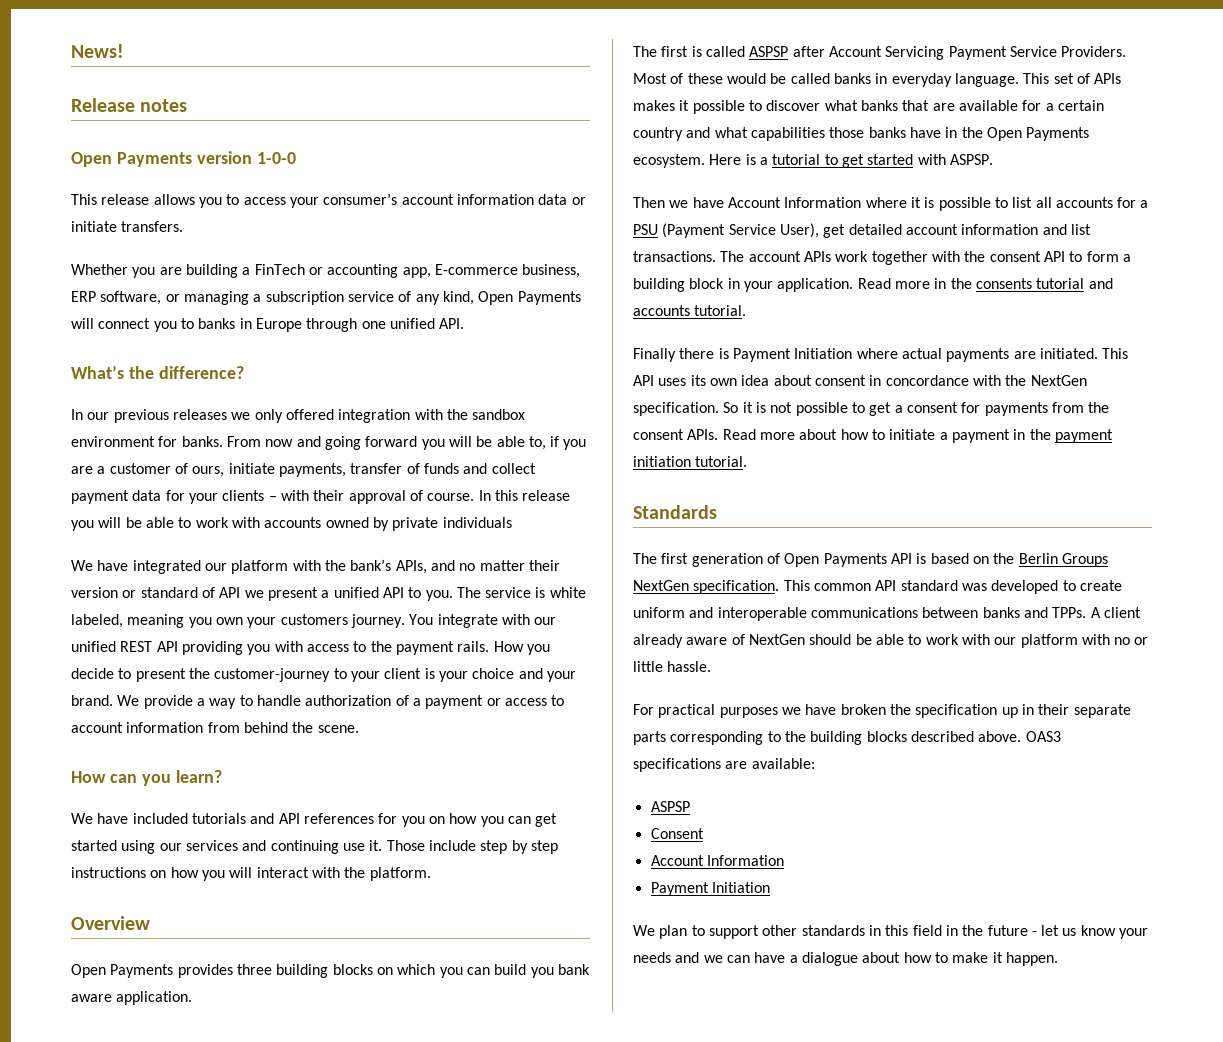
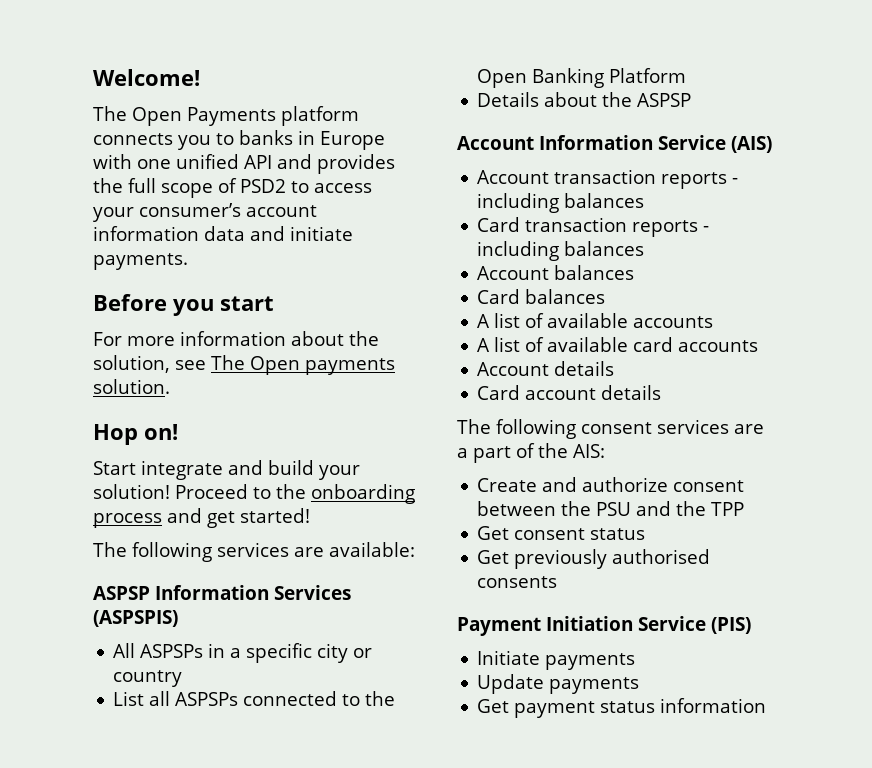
- News!
- Release notes
- Open Payments version 1-0-0
- This release allows you to access your consumer’s account information data or initiate transfers.
- Whether you are building a FinTech or accounting app, E-commerce business, ERP software, or managing a subscription service of any kind, Open Payments will connect you to banks in Europe through one unified API.
- What’s the difference?
- In our previous releases we only offered integration with the sandbox environment for banks. From now and going forward you will be able to, if you are a customer of ours, initiate payments, transfer of funds and collect payment data for your clients – with their approval of course. In this release you will be able to work with accounts owned by private individuals
- We have integrated our platform with the bank’s APIs, and no matter their version or standard of API we present a unified API to you. The service is white labeled, meaning you own your customers journey. You integrate with our unified REST API providing you with access to the payment rails. How you decide to present the customer-journey to your client is your choice and your brand. We provide a way to handle authorization of a payment or access to account information from behind the scene.
- How can you learn?
- We have included tutorials and API references for you on how you can get started using our services and continuing use it. Those include step by step instructions on how you will interact with the platform.
- Overview
- Open Payments provides three building blocks on which you can build you bank aware application.
- The first is called ASPSP after Account Servicing Payment Service Providers. Most of these would be called banks in everyday language. This set of APIs makes it possible to discover what banks that are available for a certain country and what capabilities those banks have in the Open Payments ecosystem. Here is a tutorial to get started with ASPSP.
- Then we have Account Information where it is possible to list all accounts for a PSU (Payment Service User), get detailed account information and list transactions. The account APIs work together with the consent API to form a building block in your application. Read more in the consents tutorial and accounts tutorial.
- Finally there is Payment Initiation where actual payments are initiated. This API uses its own idea about consent in concordance with the NextGen specification. So it is not possible to get a consent for payments from the consent APIs. Read more about how to initiate a payment in the payment initiation tutorial.
- Standards
- The first generation of Open Payments API is based on the Berlin Groups NextGen specification. This common API standard was developed to create uniform and interoperable communications between banks and TPPs. A client already aware of NextGen should be able to work with our platform with no or little hassle.
- For practical purposes we have broken the specification up in their separate parts corresponding to the building blocks described above. OAS3 specifications are available:
- ASPSP
- Consent
- Account Information
- Payment Initiation
- We plan to support other standards in this field in the future - let us know your needs and we can have a dialogue about how to make it happen.
+ Welcome!
+ The Open Payments platform connects you to banks in Europe with one unified API and provides the full scope of PSD2 to access your consumer’s account information data and initiate payments.
+ Before you start
+ For more information about the solution, see The Open payments solution.
+ Hop on!
+ Start integrate and build your solution! Proceed to the onboarding process and get started!
+ The following services are available:
+ ASPSP Information Services (ASPSPIS)
+ All ASPSPs in a specific city or country
+ List all ASPSPs connected to the Open Banking Platform
+ Details about the ASPSP
+ Account Information Service (AIS)
+ Account transaction reports - including balances
+ Card transaction reports - including balances
+ Account balances
+ Card balances
+ A list of available accounts
+ A list of available card accounts
+ Account details
+ Card account details
+ The following consent services are a part of the AIS:
+ Create and authorize consent between the PSU and the TPP
+ Get consent status
+ Get previously authorised consents
+ Payment Initiation Service (PIS)
+ Initiate payments
+ Update payments
+ Get payment status information

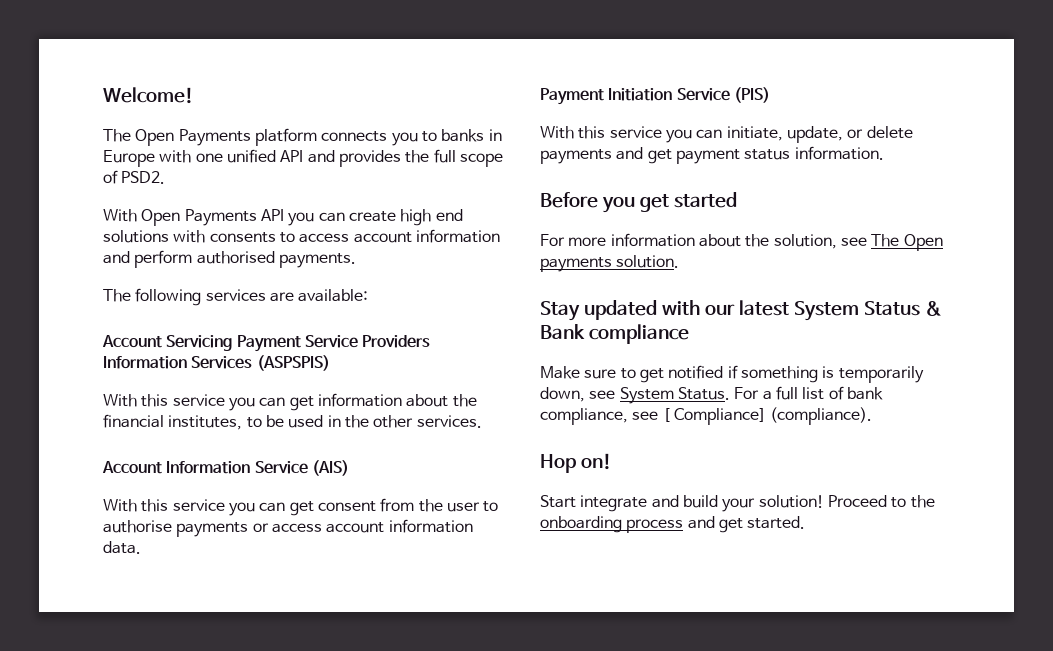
- The Open Payments platform connects you to banks in Europe with one unified API and provides the full scope of PSD2 to access your consumer’s account information data and initiate payments.
+ The Open Payments platform connects you to banks in Europe with one unified API and provides the full scope of PSD2.
+ With Open Payments API you can create high end solutions with consents to access account information and perform authorised payments.
+ The following services are available:
+ Account Servicing Payment Service Providers Information Services (ASPSPIS)
+ With this service you can get information about the financial institutes, to be used in the other services.
+ Account Information Service (AIS)
+ With this service you can get consent from the user to authorise payments or access account information data.
+ Payment Initiation Service (PIS)
+ With this service you can initiate, update, or delete payments and get payment status information.
- Before you start
+ Before you get started
+ Stay updated with our latest System Status & Bank compliance
+ Make sure to get notified if something is temporarily down, see System Status. For a full list of bank compliance, see [ Compliance] (compliance).
- Proceed to the onboarding process and get started!
- The following services are available:
- ASPSP Information Services (ASPSPIS)
- All ASPSPs in a specific city or country
- List all ASPSPs connected to the Open Banking Platform
- Details about the ASPSP
- Account Information Service (AIS)
- Account transaction reports - including balances
- Card transaction reports - including balances
- Account balances
- Card balances
- A list of available accounts
- A list of available card accounts
- Account details
- Card account details
- The following consent services are a part of the AIS:
- Create and authorize consent between the PSU and the TPP
- Get consent status
- Get previously authorised consents
- Payment Initiation Service (PIS)
- Initiate payments
- Update payments
- Get payment status information
+ Proceed to the onboarding process and get started.

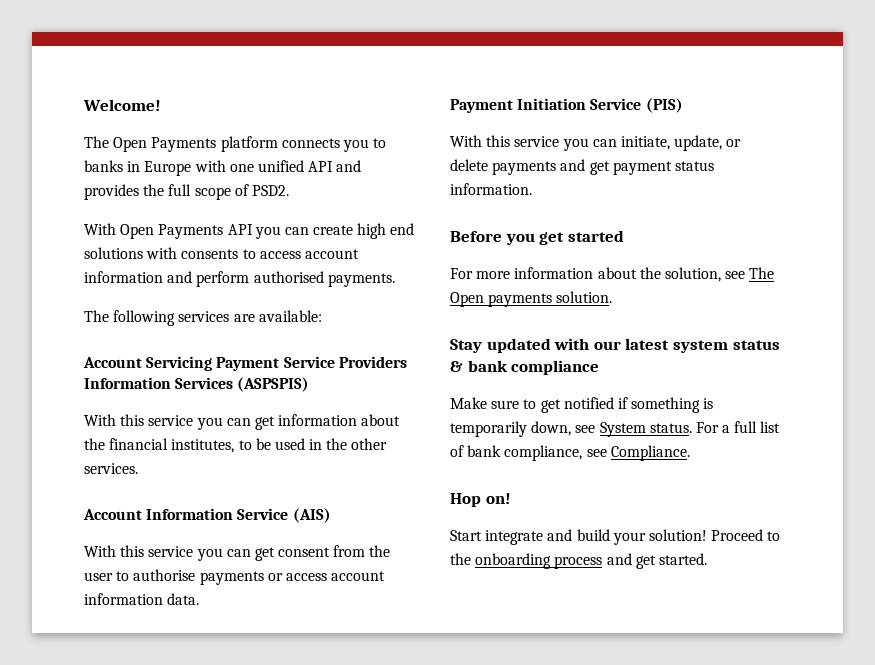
- Stay updated with our latest System Status & Bank compliance
+ Stay updated with our latest system status & bank compliance
- Make sure to get notified if something is temporarily down, see System Status.
+ Make sure to get notified if something is temporarily down, see System status.
- For a full list of bank compliance, see [ Compliance] (compliance).
+ For a full list of bank compliance, see Compliance.

